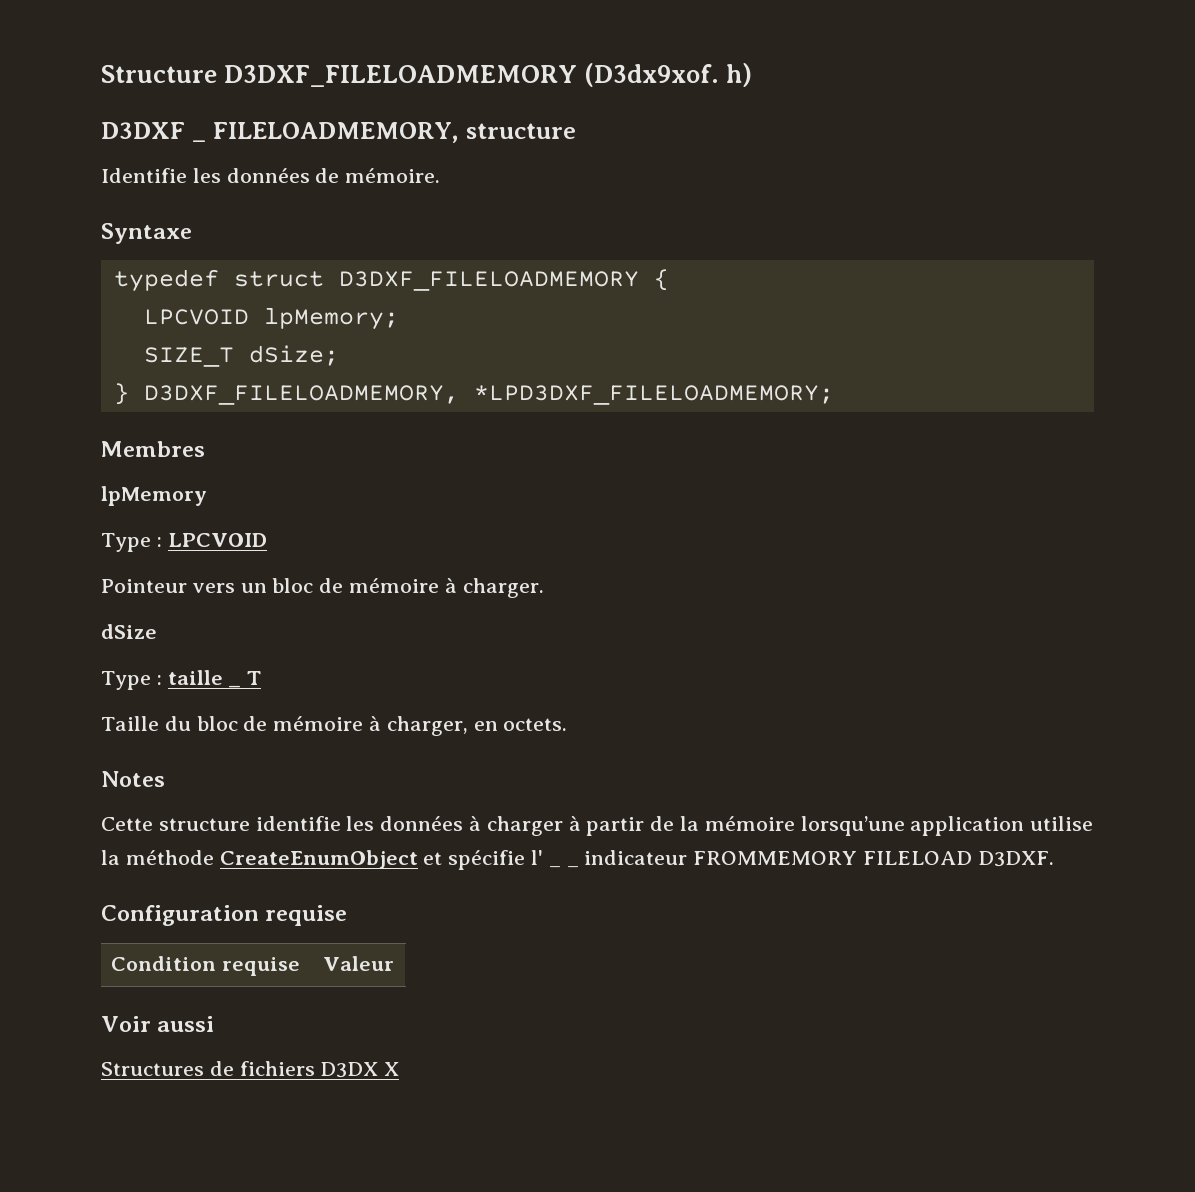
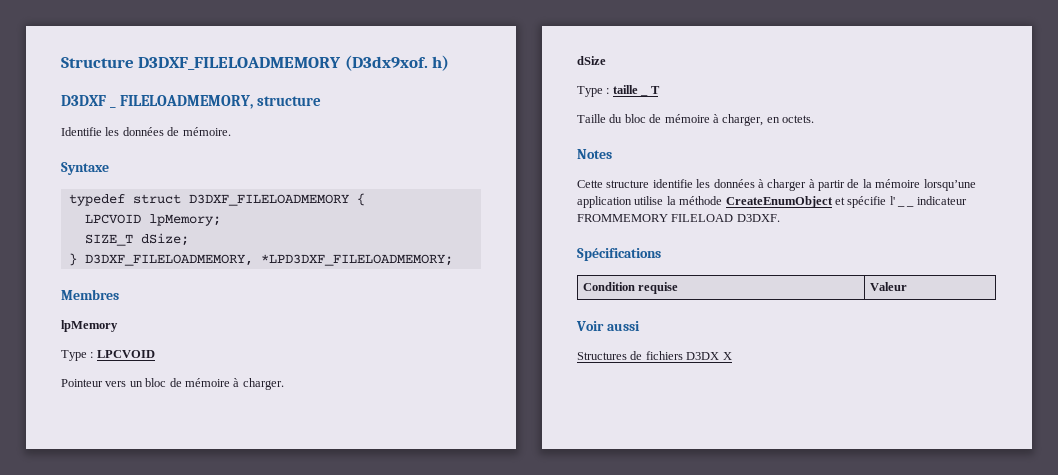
- Configuration requise
+ Spécifications

